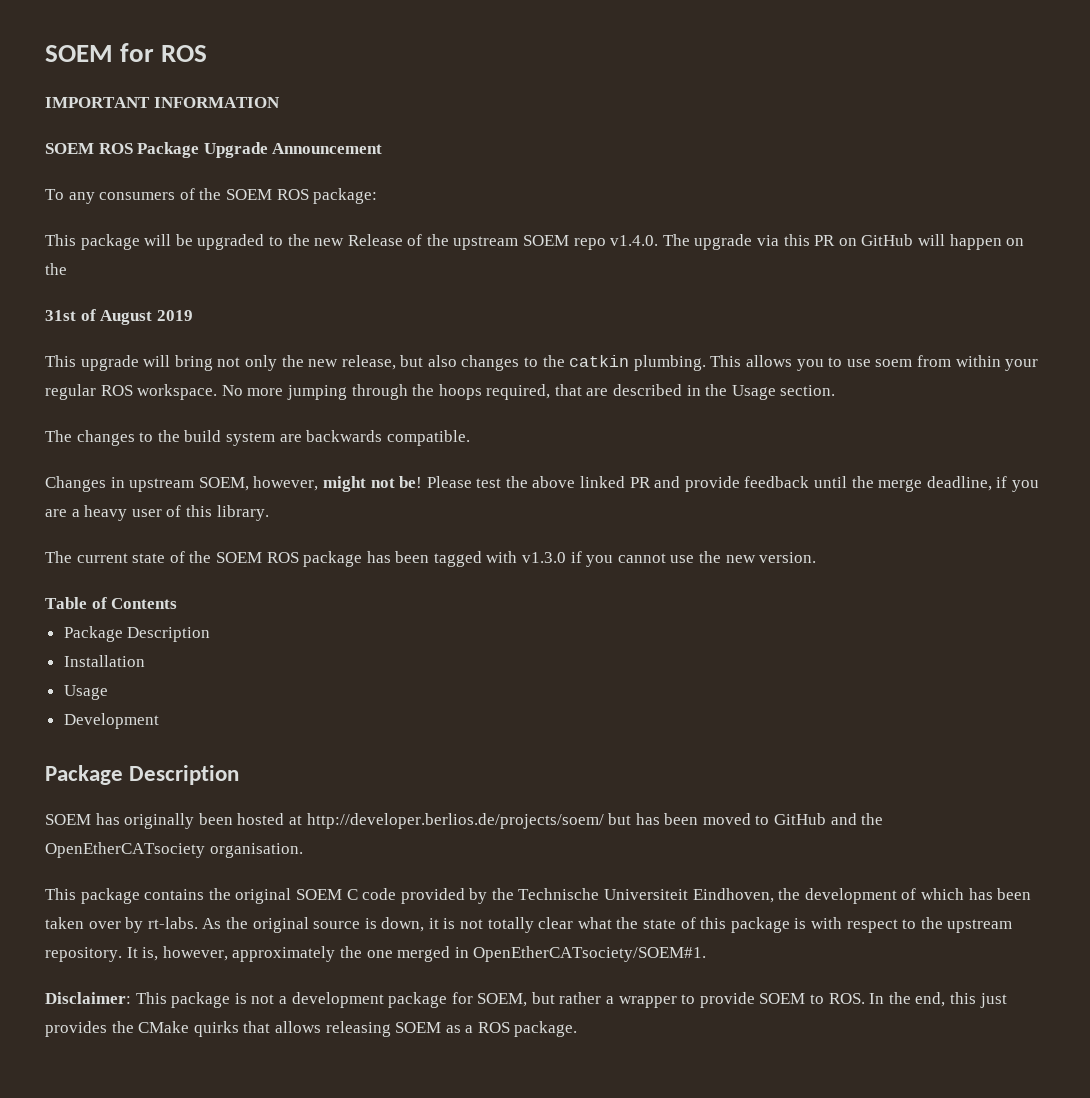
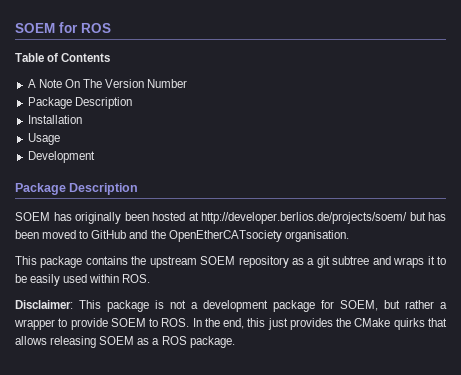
- IMPORTANT INFORMATION
- SOEM ROS Package Upgrade Announcement
- To any consumers of the SOEM ROS package:
- This package will be upgraded to the new Release of the upstream SOEM repo v1.4.0. The upgrade via this PR on GitHub will happen on the
- 31st of August 2019
- This upgrade will bring not only the new release, but also changes to the catkin plumbing. This allows you to use soem from within your regular ROS workspace. No more jumping through the hoops required, that are described in the Usage section.
- The changes to the build system are backwards compatible.
- Changes in upstream SOEM, however, might not be! Please test the above linked PR and provide feedback until the merge deadline, if you are a heavy user of this library.
- The current state of the SOEM ROS package has been tagged with v1.3.0 if you cannot use the new version.
  Table of Contents
+ A Note On The Version Number
- This package contains the original SOEM C code provided by the Technische Universiteit Eindhoven, the development of which has been taken over by rt-labs. As the original source is down, it is not totally clear what the state of this package is with respect to the upstream repository. It is, however, approximately the one merged in OpenEtherCATsociety/SOEM#1.
+ This package contains the upstream SOEM repository as a git subtree and wraps it to be easily used within ROS.

